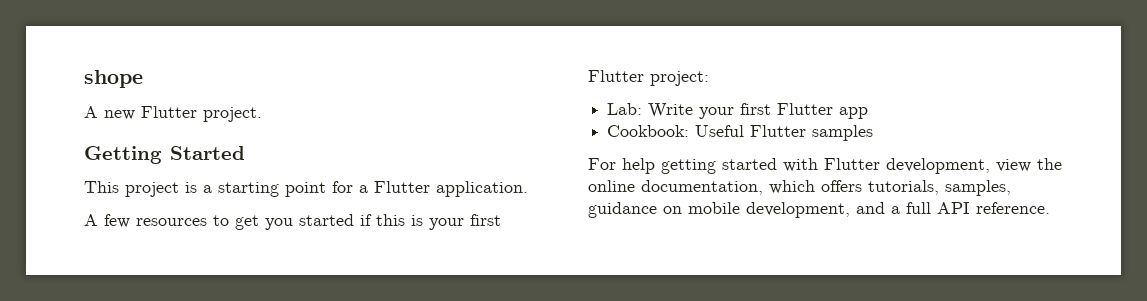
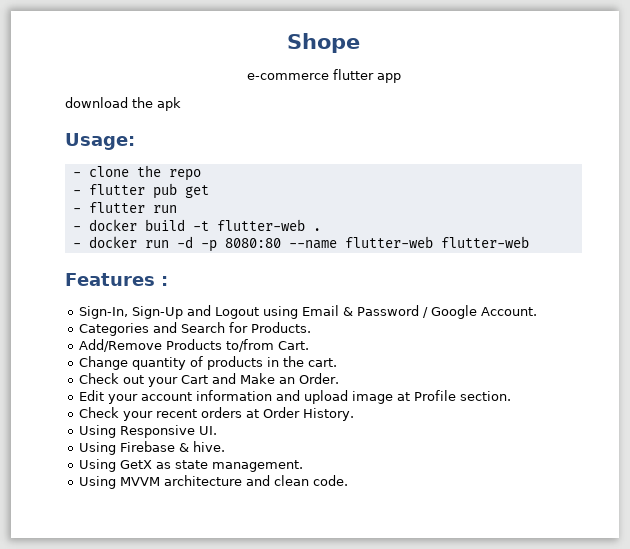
- shope
- A new Flutter project.
- Getting Started
- This project is a starting point for a Flutter application.
- A few resources to get you started if this is your first Flutter project:
- Lab: Write your first Flutter app
- Cookbook: Useful Flutter samples
- For help getting started with Flutter development, view the online documentation, which offers tutorials, samples, guidance on mobile development, and a full API reference.
+ Shope
+ e-commerce flutter app
+ download the apk
+ Usage:
+ - clone the repo
+ - flutter pub get
+ - flutter run
+ - docker build -t flutter-web .
+ - docker run -d -p 8080:80 --name flutter-web flutter-web
+ Features :
+ Sign-In, Sign-Up and Logout using Email & Password / Google Account.
+ Categories and Search for Products.
+ Add/Remove Products to/from Cart.
+ Change quantity of products in the cart.
+ Check out your Cart and Make an Order.
+ Edit your account information and upload image at Profile section.
+ Check your recent orders at Order History.
+ Using Responsive UI.
+ Using Firebase & hive.
+ Using GetX as state management.
+ Using MVVM architecture and clean code.

